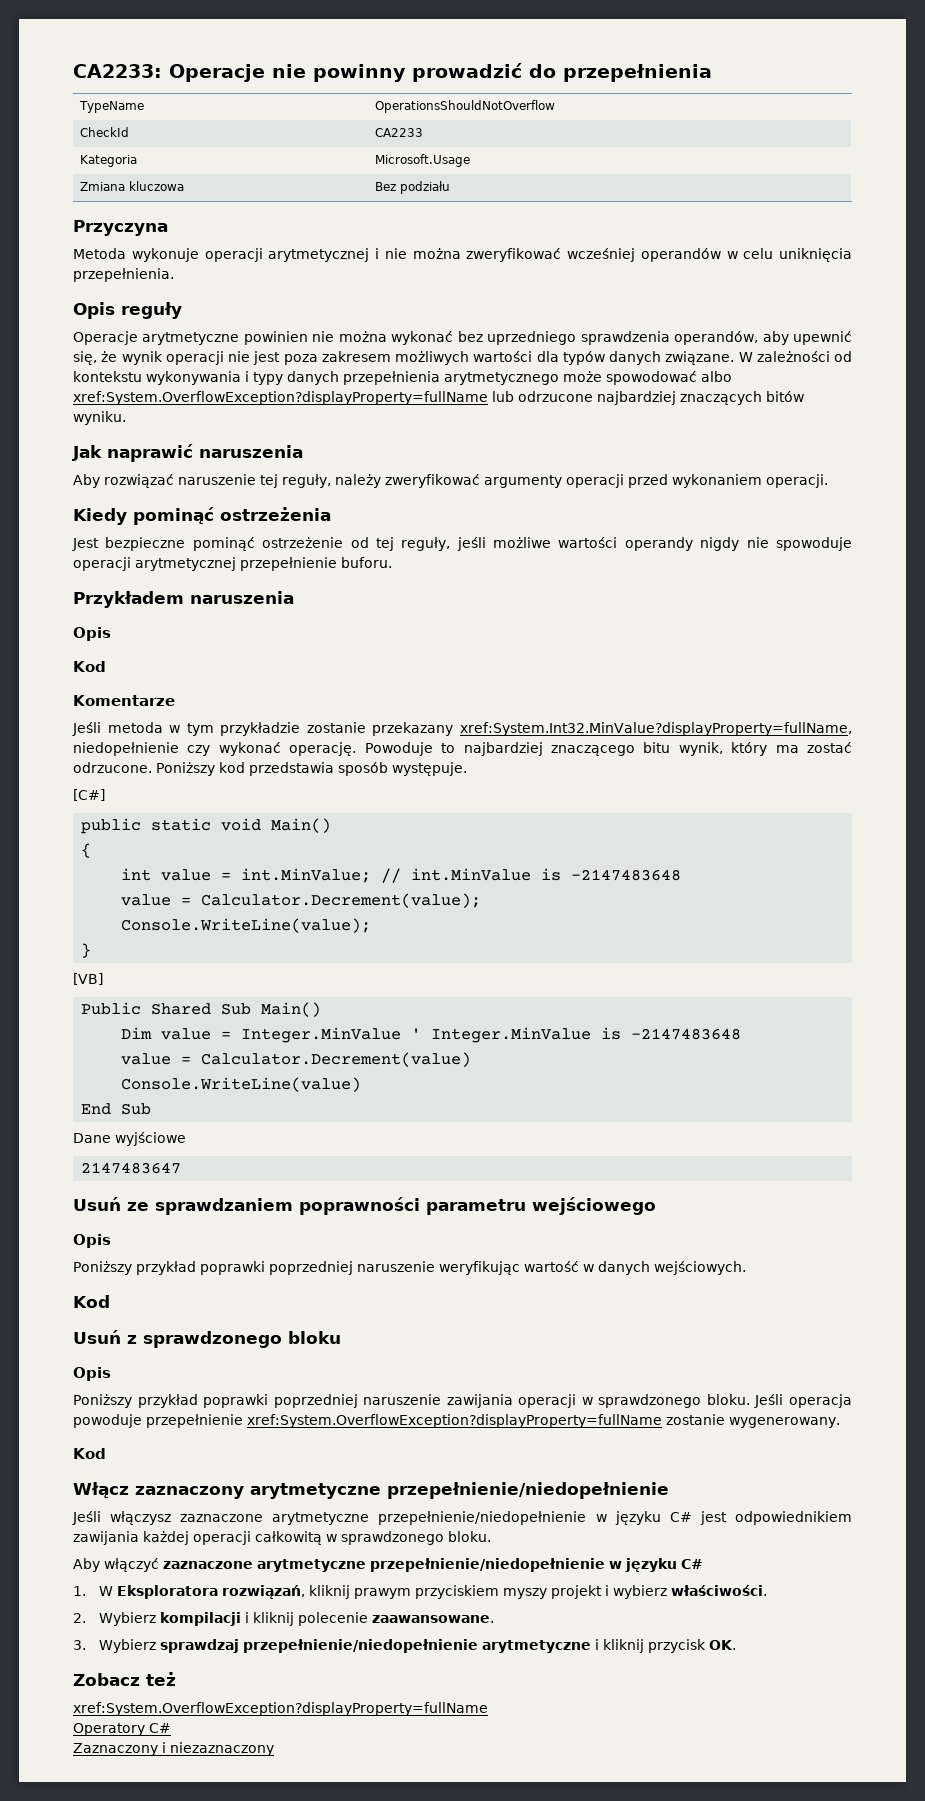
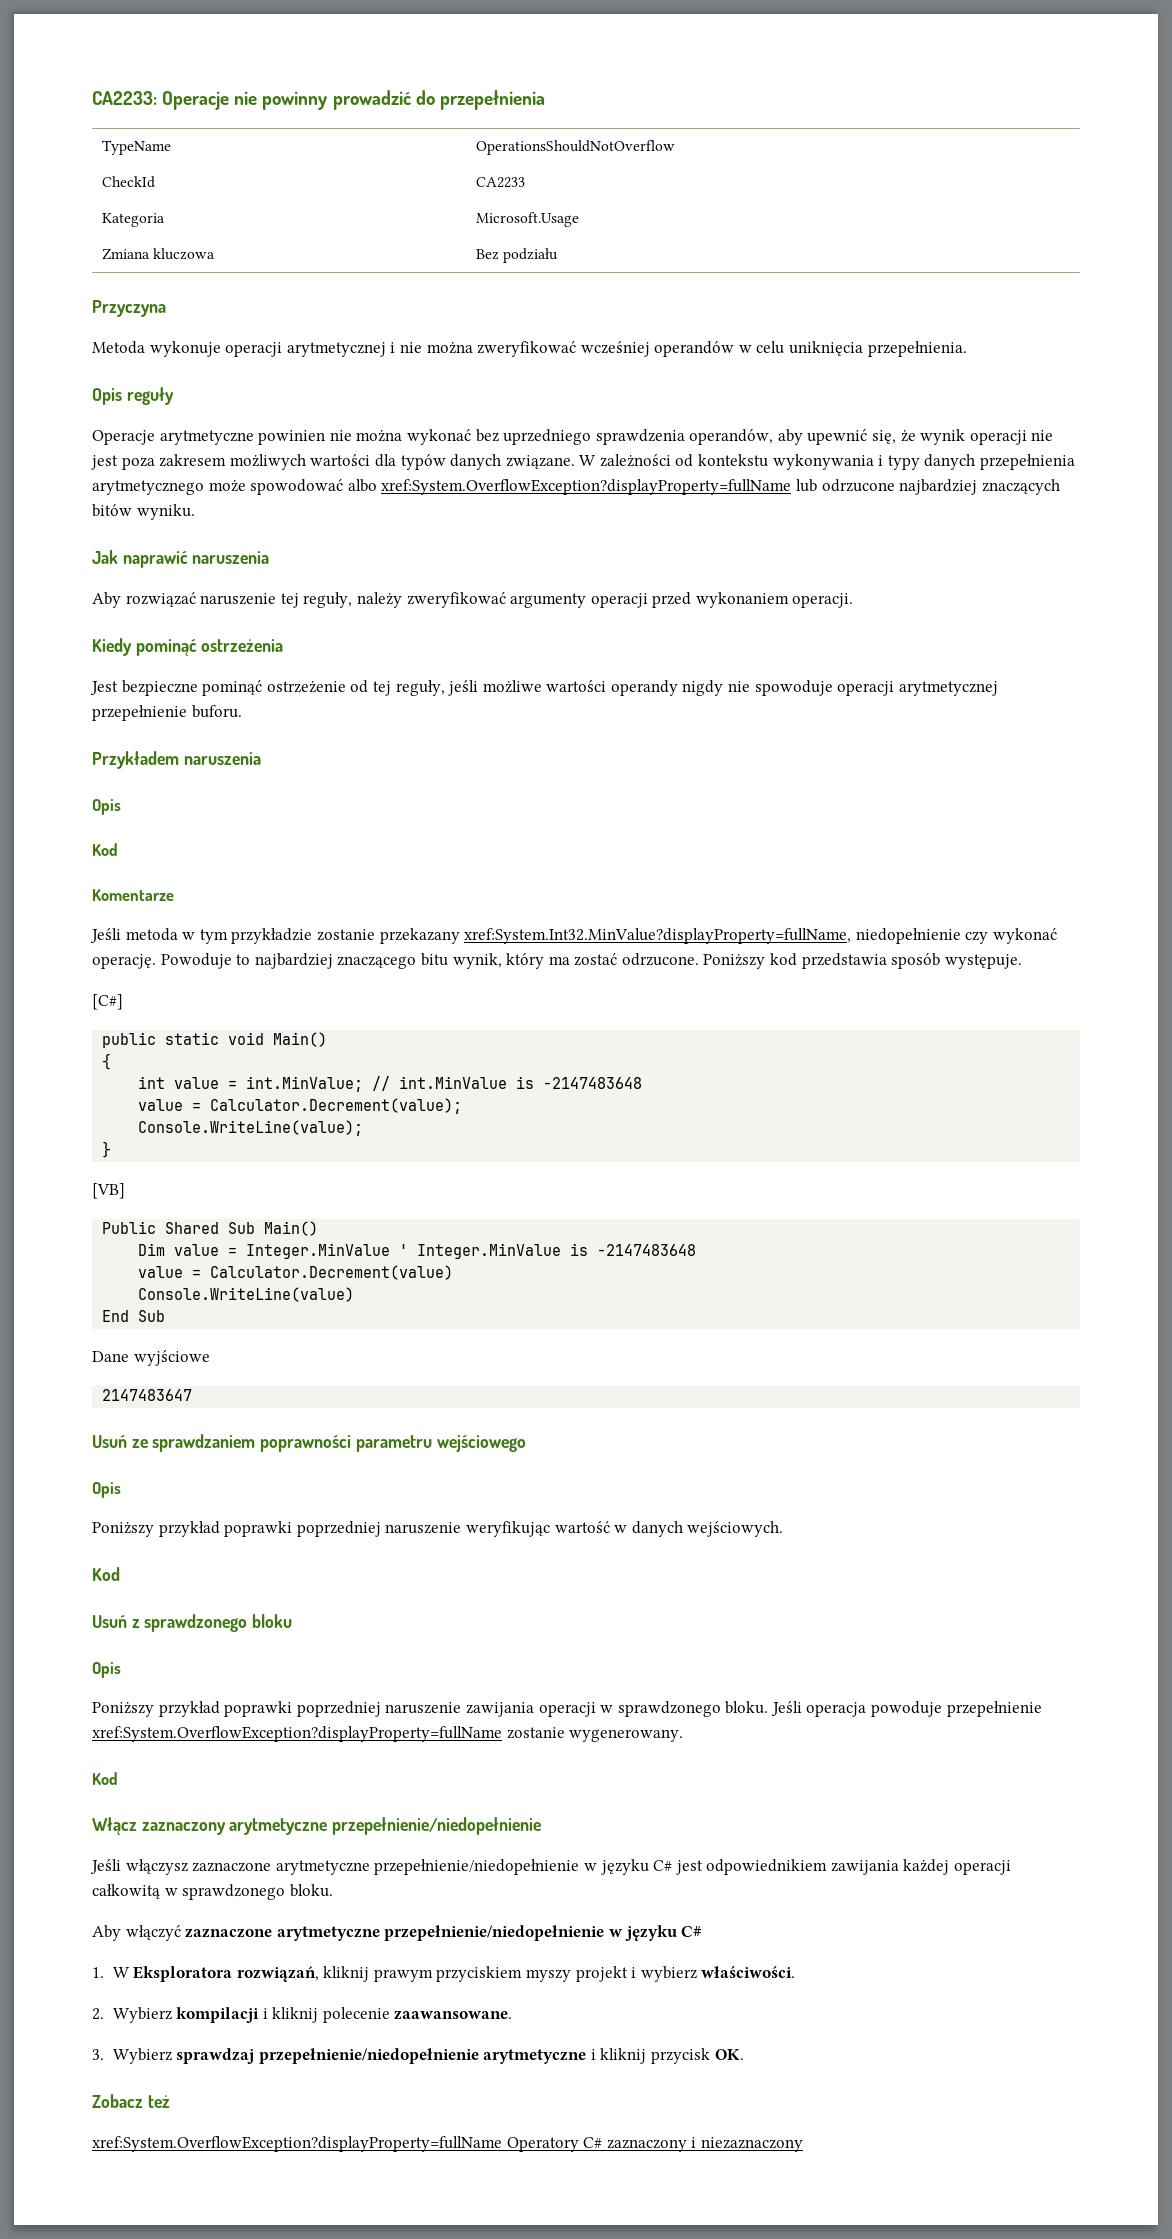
  Zobacz też
- xref:System.OverflowException?displayProperty=fullName
- Operatory C#
- Zaznaczony i niezaznaczony
+ xref:System.OverflowException?displayProperty=fullName Operatory C# zaznaczony i niezaznaczony

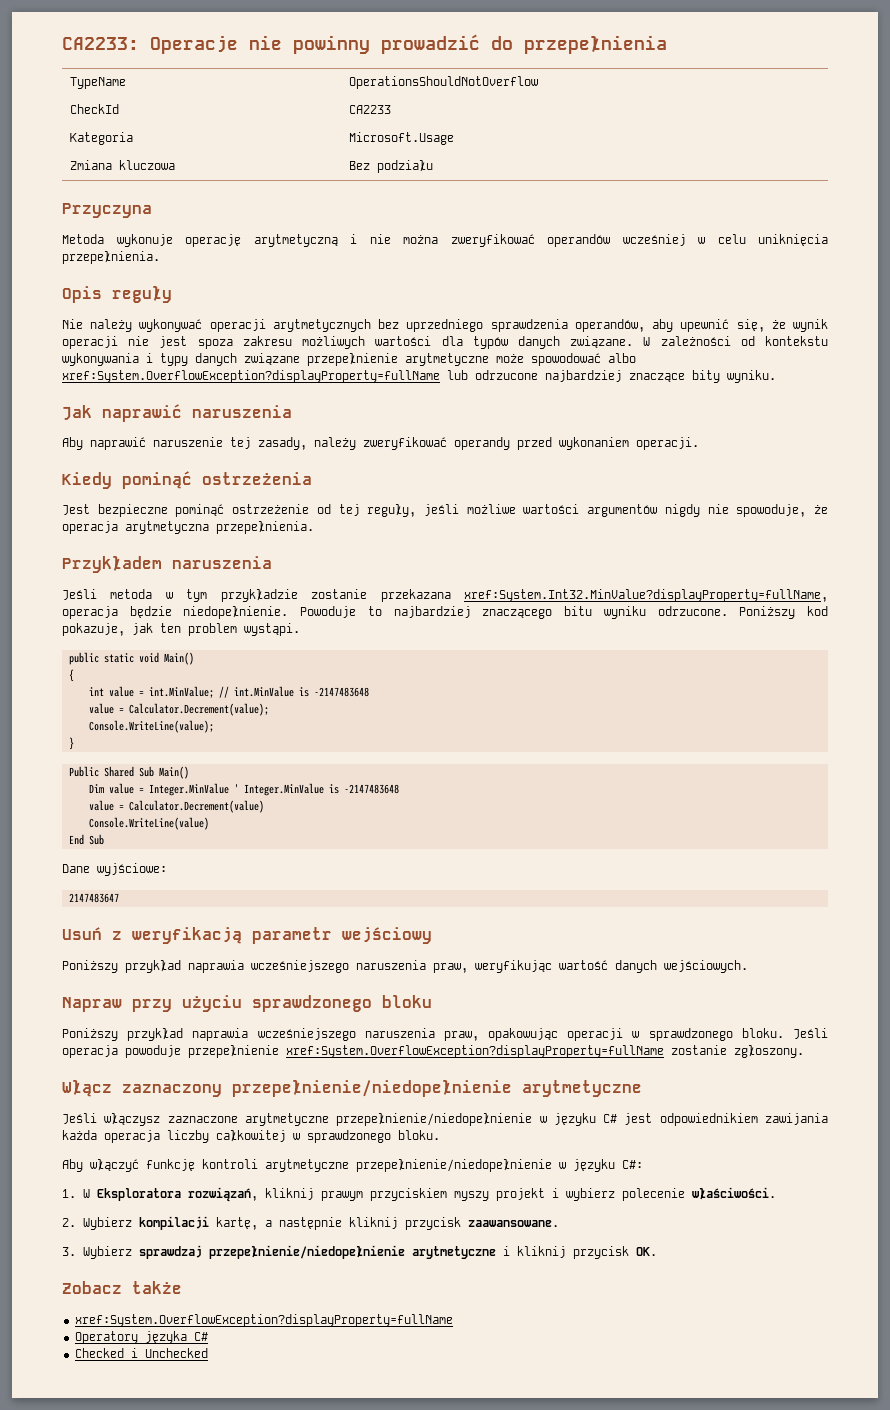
- Metoda wykonuje operacji arytmetycznej i nie można zweryfikować wcześniej operandów w celu uniknięcia przepełnienia.
+ Metoda wykonuje operację arytmetyczną i nie można zweryfikować operandów wcześniej w celu uniknięcia przepełnienia.
- Operacje arytmetyczne powinien nie można wykonać bez uprzedniego sprawdzenia operandów, aby upewnić się, że wynik operacji nie jest poza zakresem możliwych wartości dla typów danych związane.
+ Nie należy wykonywać operacji arytmetycznych bez uprzedniego sprawdzenia operandów, aby upewnić się, że wynik operacji nie jest spoza zakresu możliwych wartości dla typów danych związane.
- W zależności od kontekstu wykonywania i typy danych przepełnienia arytmetycznego może spowodować albo xref:System.OverflowException?displayProperty=fullName lub odrzucone najbardziej znaczących bitów wyniku.
+ W zależności od kontekstu wykonywania i typy danych związane przepełnienie arytmetyczne może spowodować albo xref:System.OverflowException?displayProperty=fullName lub odrzucone najbardziej znaczące bity wyniku.
- Aby rozwiązać naruszenie tej reguły, należy zweryfikować argumenty operacji przed wykonaniem operacji.
+ Aby naprawić naruszenie tej zasady, należy zweryfikować operandy przed wykonaniem operacji.
- Jest bezpieczne pominąć ostrzeżenie od tej reguły, jeśli możliwe wartości operandy nigdy nie spowoduje operacji arytmetycznej przepełnienie buforu.
+ Jest bezpieczne pominąć ostrzeżenie od tej reguły, jeśli możliwe wartości argumentów nigdy nie spowoduje, że operacja arytmetyczna przepełnienia.
  Przykładem naruszenia
- Opis
- Kod
- Komentarze
- Jeśli metoda w tym przykładzie zostanie przekazany xref:System.Int32.MinValue?displayProperty=fullName, niedopełnienie czy wykonać operację.
+ Jeśli metoda w tym przykładzie zostanie przekazana xref:System.Int32.MinValue?displayProperty=fullName, operacja będzie niedopełnienie.
- Powoduje to najbardziej znaczącego bitu wynik, który ma zostać odrzucone. Poniższy kod przedstawia sposób występuje.
- [C#]
+ Powoduje to najbardziej znaczącego bitu wyniku odrzucone. Poniższy kod pokazuje, jak ten problem wystąpi.
- [VB]
- Dane wyjściowe
+ Dane wyjściowe:
- Usuń ze sprawdzaniem poprawności parametru wejściowego
- Opis
- Poniższy przykład poprawki poprzedniej naruszenie weryfikując wartość w danych wejściowych.
- Kod
- Usuń z sprawdzonego bloku
- Opis
- Poniższy przykład poprawki poprzedniej naruszenie zawijania operacji w sprawdzonego bloku.
+ Usuń z weryfikacją parametr wejściowy
+ Poniższy przykład naprawia wcześniejszego naruszenia praw, weryfikując wartość danych wejściowych.
+ Napraw przy użyciu sprawdzonego bloku
+ Poniższy przykład naprawia wcześniejszego naruszenia praw, opakowując operacji w sprawdzonego bloku.
- Jeśli operacja powoduje przepełnienie xref:System.OverflowException?displayProperty=fullName zostanie wygenerowany.
- Kod
+ Jeśli operacja powoduje przepełnienie xref:System.OverflowException?displayProperty=fullName zostanie zgłoszony.
- Włącz zaznaczony arytmetyczne przepełnienie/niedopełnienie
+ Włącz zaznaczony przepełnienie/niedopełnienie arytmetyczne
- Jeśli włączysz zaznaczone arytmetyczne przepełnienie/niedopełnienie w języku C# jest odpowiednikiem zawijania każdej operacji całkowitą w sprawdzonego bloku.
+ Jeśli włączysz zaznaczone arytmetyczne przepełnienie/niedopełnienie w języku C# jest odpowiednikiem zawijania każda operacja liczby całkowitej w sprawdzonego bloku.
- Aby włączyć zaznaczone arytmetyczne przepełnienie/niedopełnienie w języku C#
+ Aby włączyć funkcję kontroli arytmetyczne przepełnienie/niedopełnienie w języku C#:
- 1. W Eksploratora rozwiązań, kliknij prawym przyciskiem myszy projekt i wybierz właściwości.
+ 1. W Eksploratora rozwiązań, kliknij prawym przyciskiem myszy projekt i wybierz polecenie właściwości.
- 2. Wybierz kompilacji i kliknij polecenie zaawansowane.
+ 2. Wybierz kompilacji kartę, a następnie kliknij przycisk zaawansowane.
- Zobacz też
- xref:System.OverflowException?displayProperty=fullName Operatory C# zaznaczony i niezaznaczony
+ Zobacz także
+ xref:System.OverflowException?displayProperty=fullName
+ Operatory języka C#
+ Checked i Unchecked

